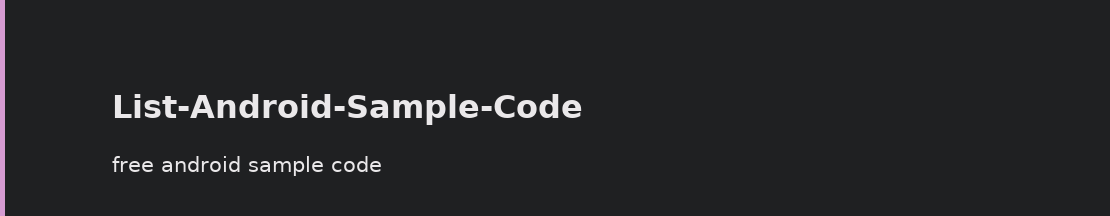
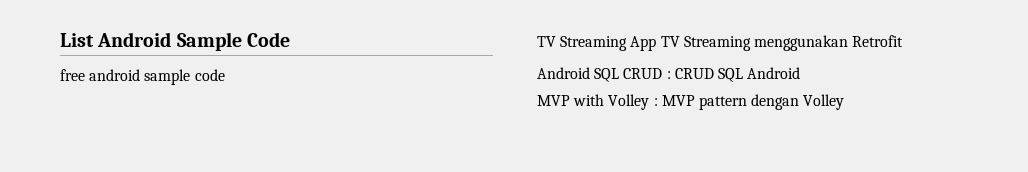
- List-Android-Sample-Code
+ List Android Sample Code
+ TV Streaming App TV Streaming menggunakan Retrofit
+ Android SQL CRUD : CRUD SQL Android
+ MVP with Volley : MVP pattern dengan Volley

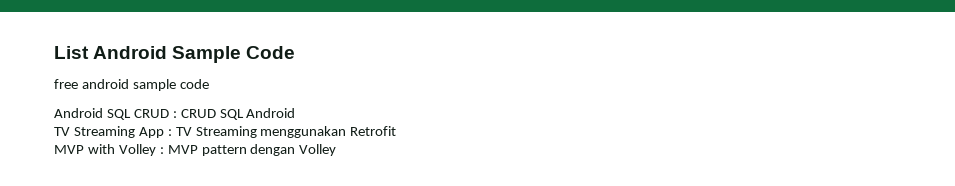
- TV Streaming App TV Streaming menggunakan Retrofit
+ TV Streaming App : TV Streaming menggunakan Retrofit

